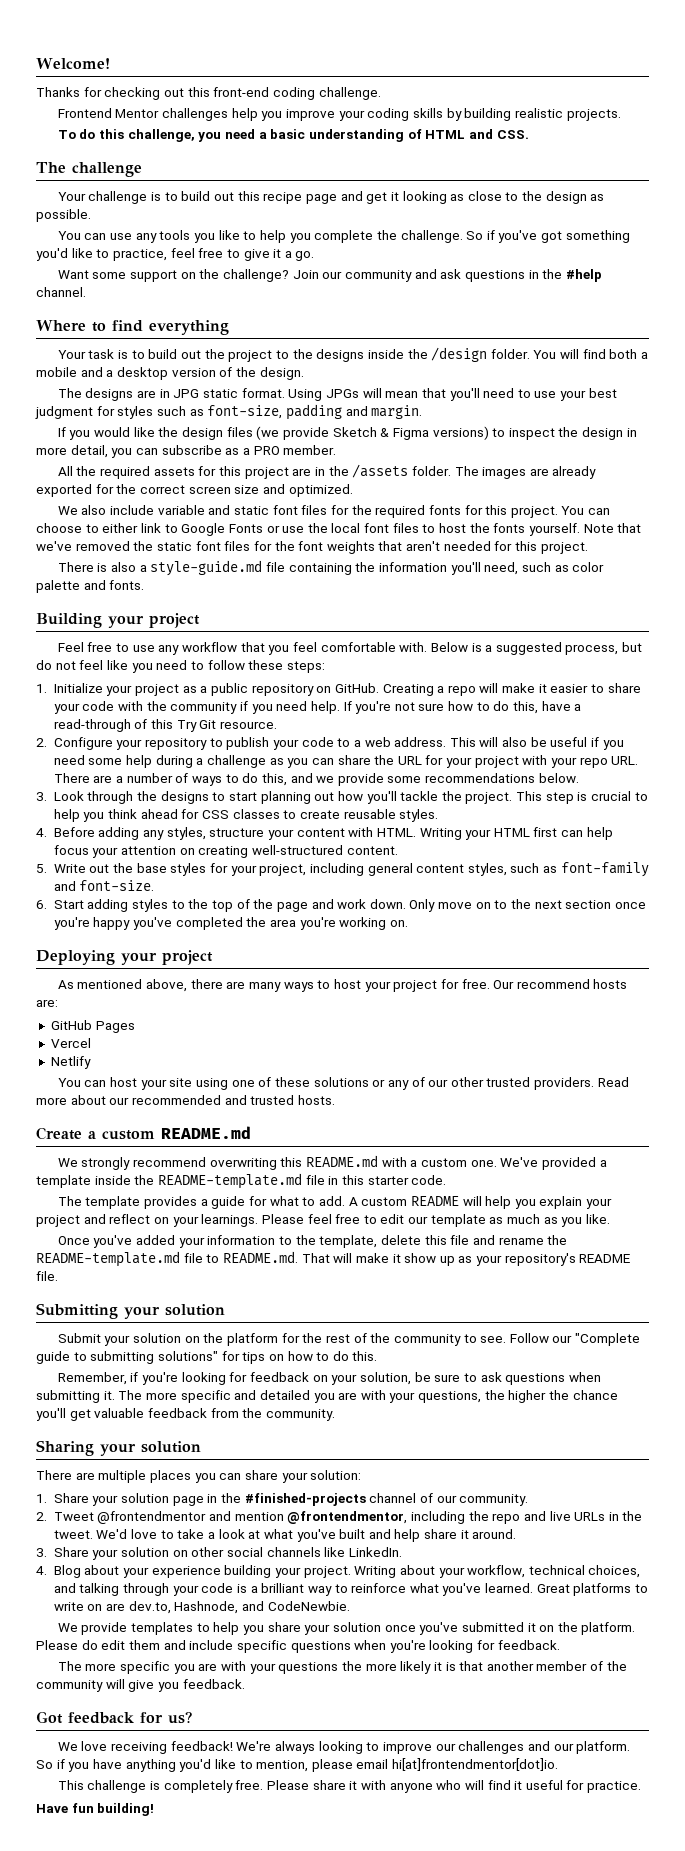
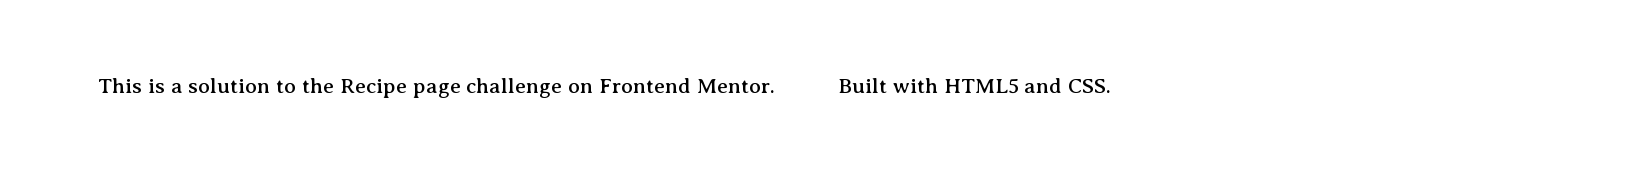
- Welcome!
- Thanks for checking out this front-end coding challenge.
- Frontend Mentor challenges help you improve your coding skills by building realistic projects.
- To do this challenge, you need a basic understanding of HTML and CSS.
- The challenge
- Your challenge is to build out this recipe page and get it looking as close to the design as possible.
- You can use any tools you like to help you complete the challenge. So if you've got something you'd like to practice, feel free to give it a go.
- Want some support on the challenge? Join our community and ask questions in the #help channel.
- Where to find everything
- Your task is to build out the project to the designs inside the /design folder. You will find both a mobile and a desktop version of the design.
- The designs are in JPG static format. Using JPGs will mean that you'll need to use your best judgment for styles such as font-size, padding and margin.
- If you would like the design files (we provide Sketch & Figma versions) to inspect the design in more detail, you can subscribe as a PRO member.
- All the required assets for this project are in the /assets folder. The images are already exported for the correct screen size and optimized.
- We also include variable and static font files for the required fonts for this project. You can choose to either link to Google Fonts or use the local font files to host the fonts yourself. Note that we've removed the static font files for the font weights that aren't needed for this project.
- There is also a style-guide.md file containing the information you'll need, such as color palette and fonts.
- Building your project
- Feel free to use any workflow that you feel comfortable with. Below is a suggested process, but do not feel like you need to follow these steps:
- 1. Initialize your project as a public repository on GitHub. Creating a repo will make it easier to share your code with the community if you need help. If you're not sure how to do this, have a read-through of this Try Git resource.
- 2. Configure your repository to publish your code to a web address. This will also be useful if you need some help during a challenge as you can share the URL for your project with your repo URL. There are a number of ways to do this, and we provide some recommendations below.
- 3. Look through the designs to start planning out how you'll tackle the project. This step is crucial to help you think ahead for CSS classes to create reusable styles.
- 4. Before adding any styles, structure your content with HTML. Writing your HTML first can help focus your attention on creating well-structured content.
- 5. Write out the base styles for your project, including general content styles, such as font-family and font-size.
- 6. Start adding styles to the top of the page and work down. Only move on to the next section once you're happy you've completed the area you're working on.
- Deploying your project
- As mentioned above, there are many ways to host your project for free. Our recommend hosts are:
- GitHub Pages
- Vercel
- Netlify
- You can host your site using one of these solutions or any of our other trusted providers. Read more about our recommended and trusted hosts.
- Create a custom README.md
- We strongly recommend overwriting this README.md with a custom one. We've provided a template inside the README-template.md file in this starter code.
- The template provides a guide for what to add. A custom README will help you explain your project and reflect on your learnings. Please feel free to edit our template as much as you like.
- Once you've added your information to the template, delete this file and rename the README-template.md file to README.md. That will make it show up as your repository's README file.
- Submitting your solution
- Submit your solution on the platform for the rest of the community to see. Follow our "Complete guide to submitting solutions" for tips on how to do this.
- Remember, if you're looking for feedback on your solution, be sure to ask questions when submitting it. The more specific and detailed you are with your questions, the higher the chance you'll get valuable feedback from the community.
- Sharing your solution
- There are multiple places you can share your solution:
- 1. Share your solution page in the #finished-projects channel of our community.
- 2. Tweet @frontendmentor and mention @frontendmentor, including the repo and live URLs in the tweet. We'd love to take a look at what you've built and help share it around.
- 3. Share your solution on other social channels like LinkedIn.
- 4. Blog about your experience building your project. Writing about your workflow, technical choices, and talking through your code is a brilliant way to reinforce what you've learned. Great platforms to write on are dev.to, Hashnode, and CodeNewbie.
- We provide templates to help you share your solution once you've submitted it on the platform. Please do edit them and include specific questions when you're looking for feedback.
- The more specific you are with your questions the more likely it is that another member of the community will give you feedback.
- Got feedback for us?
- We love receiving feedback! We're always looking to improve our challenges and our platform. So if you have anything you'd like to mention, please email hi[at]frontendmentor[dot]io.
- This challenge is completely free. Please share it with anyone who will find it useful for practice.
- Have fun building!
+ This is a solution to the Recipe page challenge on Frontend Mentor. Built with HTML5 and CSS.

